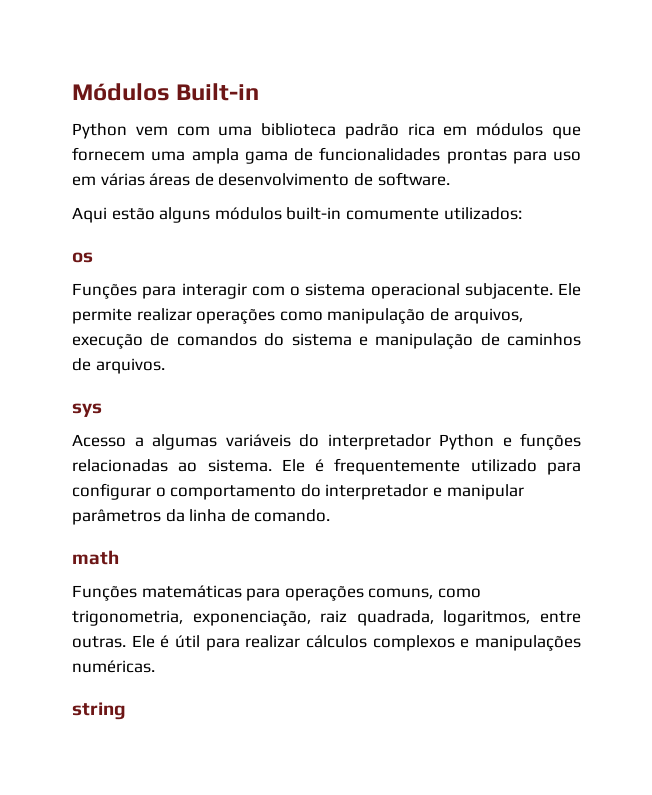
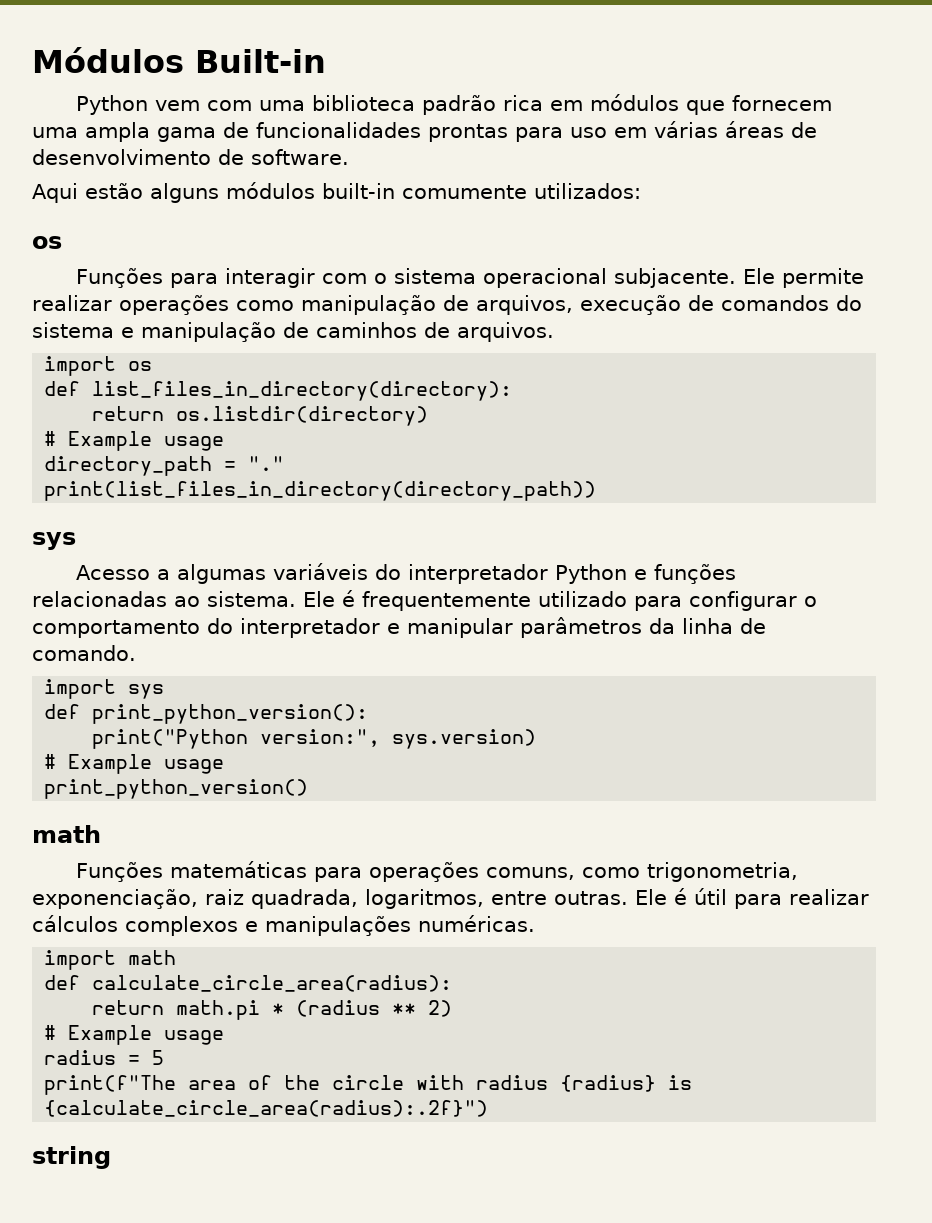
+ import os
+ def list_files_in_directory(directory):
+ return os.listdir(directory)
+ # Example usage
+ directory_path = "."
+ print(list_files_in_directory(directory_path))
+ import sys
+ def print_python_version():
+ print("Python version:", sys.version)
+ # Example usage
+ print_python_version()
+ import math
+ def calculate_circle_area(radius):
+ return math.pi * (radius ** 2)
+ # Example usage
+ radius = 5
+ print(f"The area of the circle with radius {radius} is {calculate_circle_area(radius):.2f}")

